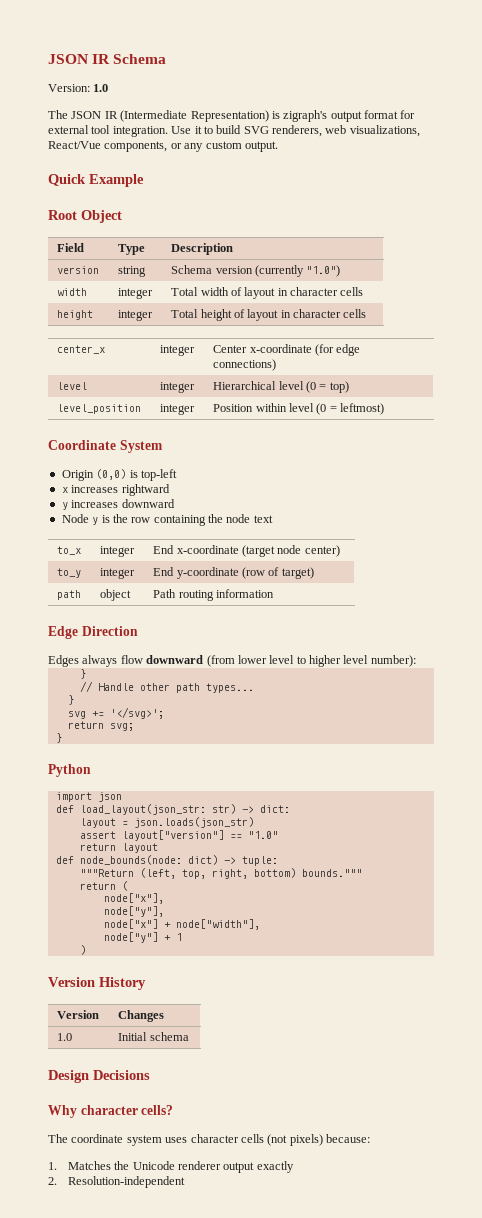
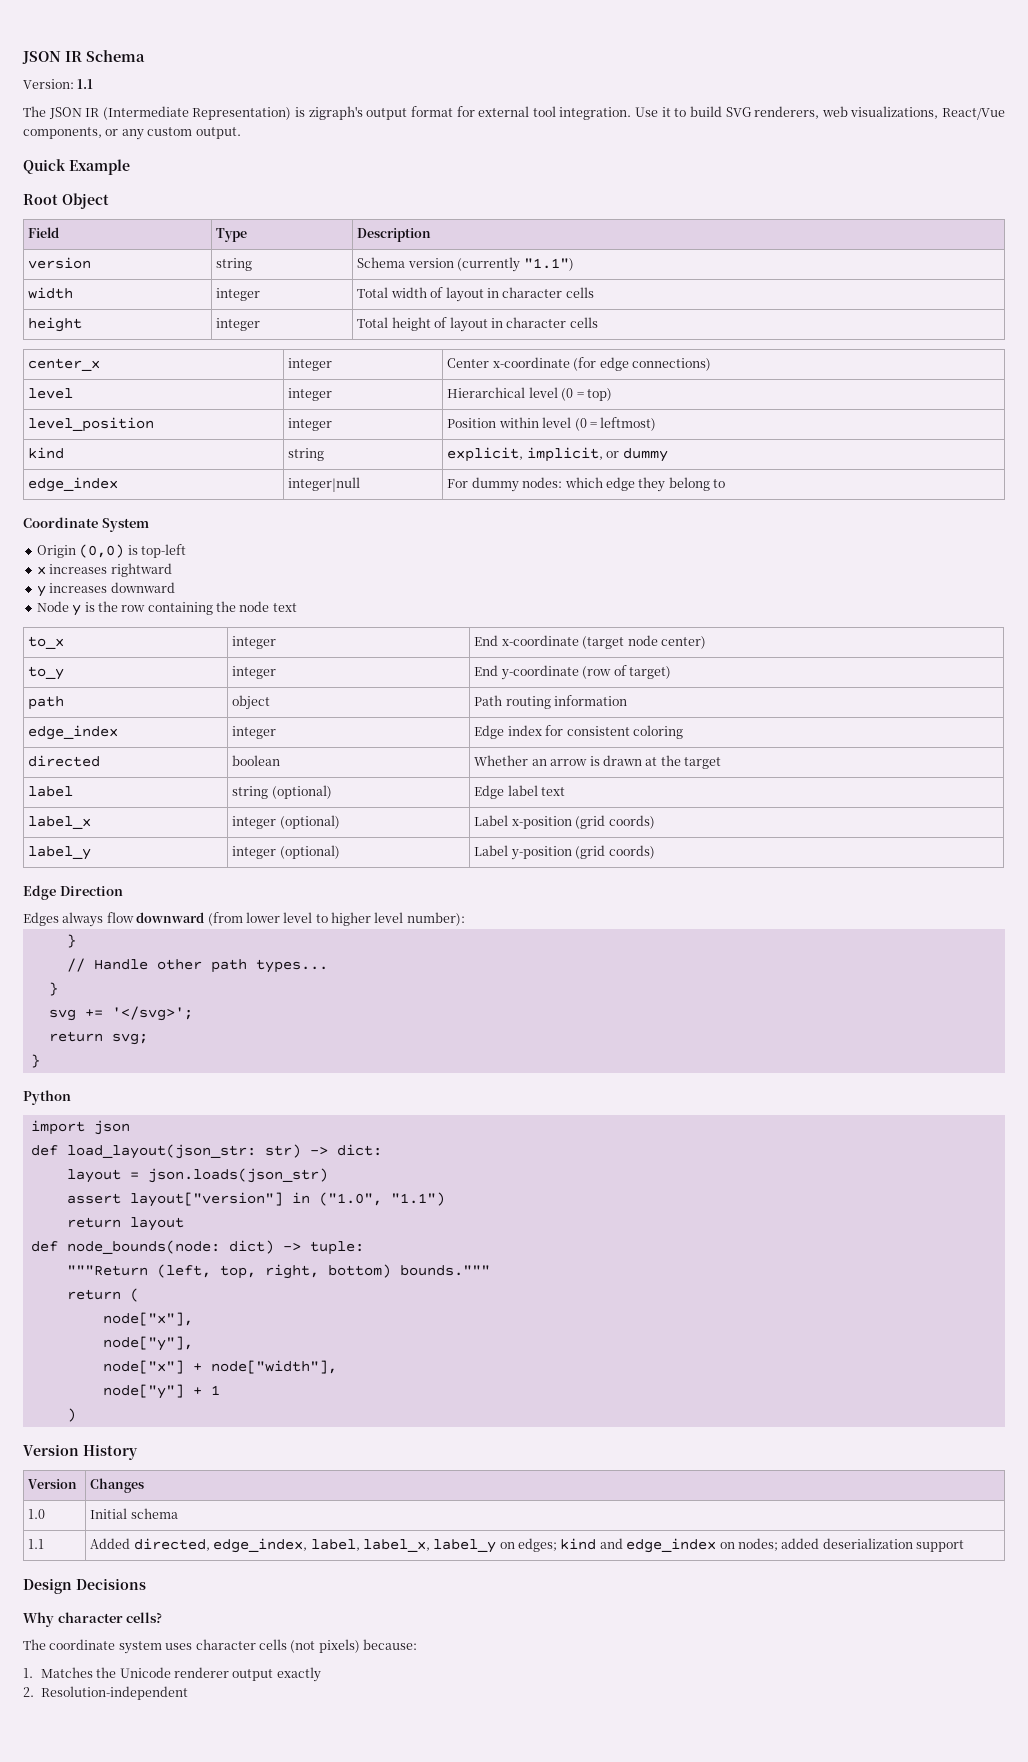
- Version: 1.0
+ Version: 1.1
- version | string | Schema version (currently "1.0")
+ version | string | Schema version (currently "1.1")
+ kind | string | explicit, implicit, or dummy
+ edge_index | integer|null | For dummy nodes: which edge they belong to
+ edge_index | integer | Edge index for consistent coloring
+ directed | boolean | Whether an arrow is drawn at the target
+ label | string (optional) | Edge label text
+ label_x | integer (optional) | Label x-position (grid coords)
+ label_y | integer (optional) | Label y-position (grid coords)
- assert layout["version"] == "1.0"
+ assert layout["version"] in ("1.0", "1.1")
+ 1.1 | Added directed, edge_index, label, label_x, label_y on edges; kind and edge_index on nodes; added deserialization support

